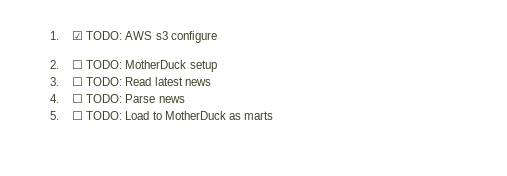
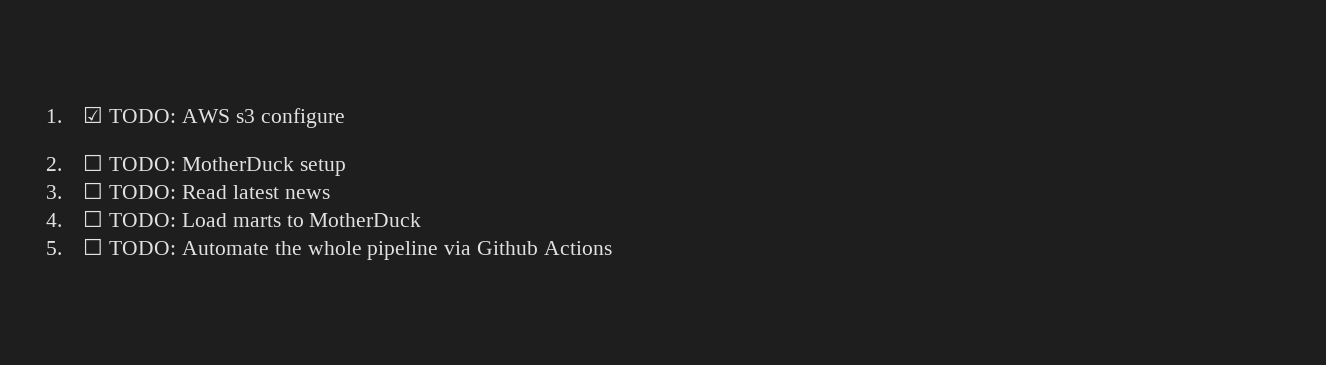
- 4. ☐ TODO: Parse news
+ 4. ☐ TODO: Load marts to MotherDuck
- 5. ☐ TODO: Load to MotherDuck as marts
+ 5. ☐ TODO: Automate the whole pipeline via Github Actions

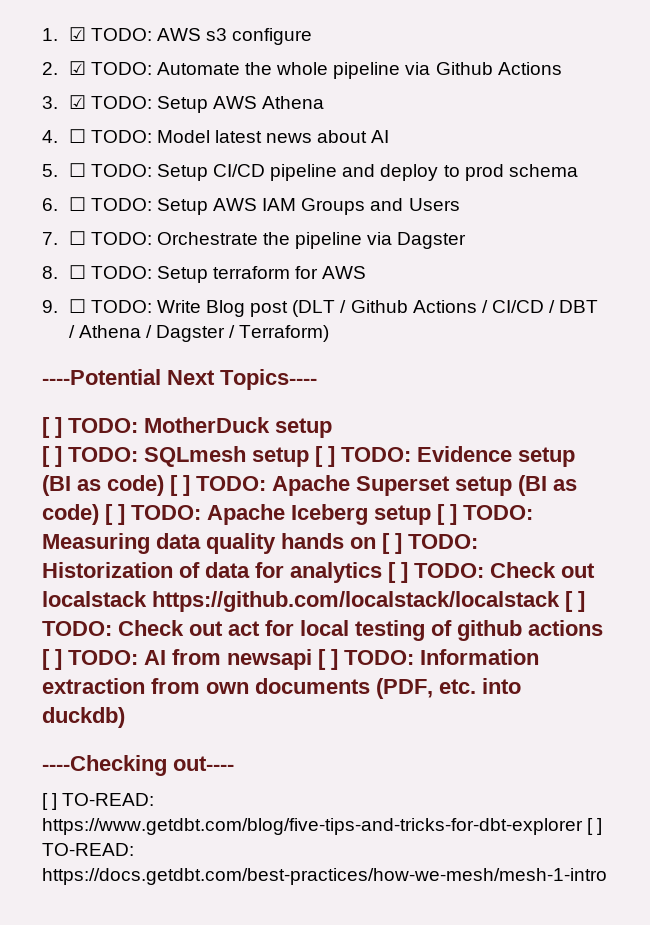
- 2. ☐ TODO: MotherDuck setup
- 3. ☐ TODO: Read latest news
- 4. ☐ TODO: Load marts to MotherDuck
- 5. ☐ TODO: Automate the whole pipeline via Github Actions
+ 2. ☑ TODO: Automate the whole pipeline via Github Actions
+ 3. ☑ TODO: Setup AWS Athena
+ 4. ☐ TODO: Model latest news about AI
+ 5. ☐ TODO: Setup CI/CD pipeline and deploy to prod schema
+ 6. ☐ TODO: Setup AWS IAM Groups and Users
+ 7. ☐ TODO: Orchestrate the pipeline via Dagster
+ 8. ☐ TODO: Setup terraform for AWS
+ 9. ☐ TODO: Write Blog post (DLT / Github Actions / CI/CD / DBT / Athena / Dagster / Terraform)
+ ----Potential Next Topics----
+ [ ] TODO: MotherDuck setup
+ [ ] TODO: SQLmesh setup [ ] TODO: Evidence setup (BI as code) [ ] TODO: Apache Superset setup (BI as code) [ ] TODO: Apache Iceberg setup [ ] TODO: Measuring data quality hands on [ ] TODO: Historization of data for analytics [ ] TODO: Check out localstack https://github.com/localstack/localstack [ ] TODO: Check out act for local testing of github actions [ ] TODO: AI from newsapi [ ] TODO: Information extraction from own documents (PDF, etc. into duckdb)
+ ----Checking out----
+ [ ] TO-READ: https://www.getdbt.com/blog/five-tips-and-tricks-for-dbt-explorer [ ] TO-READ: https://docs.getdbt.com/best-practices/how-we-mesh/mesh-1-intro

